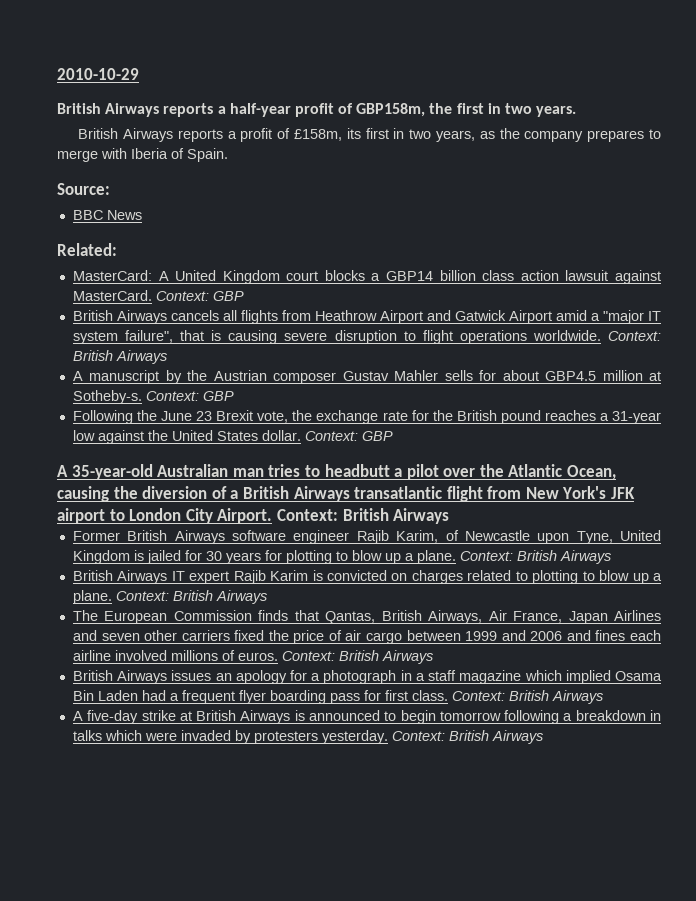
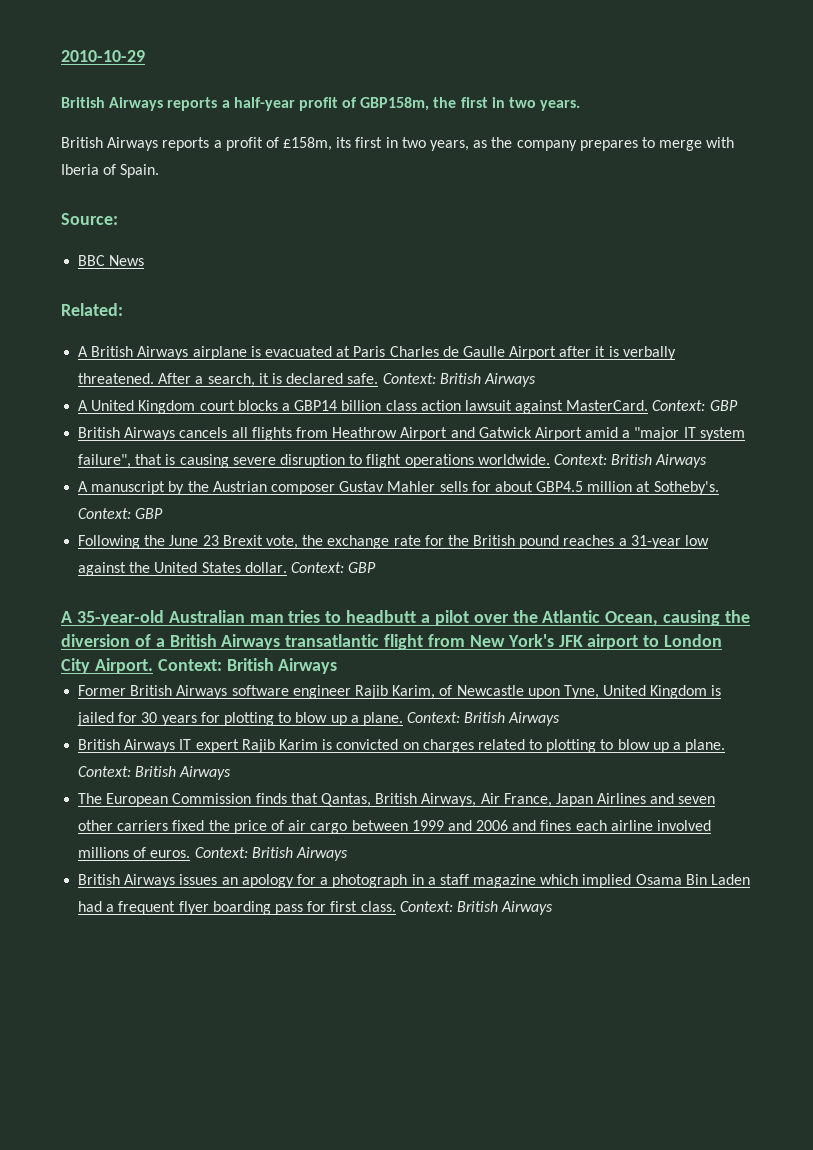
- MasterCard: A United Kingdom court blocks a GBP14 billion class action lawsuit against MasterCard.
+ A British Airways airplane is evacuated at Paris Charles de Gaulle Airport after it is verbally threatened. After a search, it is declared safe. Context: British Airways
+ A United Kingdom court blocks a GBP14 billion class action lawsuit against MasterCard.
- A manuscript by the Austrian composer Gustav Mahler sells for about GBP4.5 million at Sotheby-s.
+ A manuscript by the Austrian composer Gustav Mahler sells for about GBP4.5 million at Sotheby's.
- A five-day strike at British Airways is announced to begin tomorrow following a breakdown in talks which were invaded by protesters yesterday. Context: British Airways

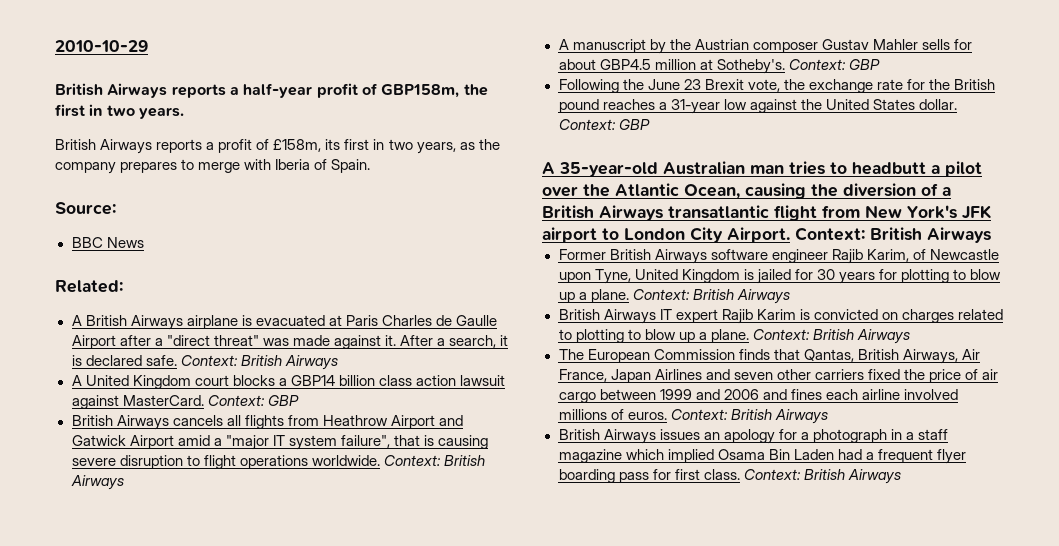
- A British Airways airplane is evacuated at Paris Charles de Gaulle Airport after it is verbally threatened.
+ A British Airways airplane is evacuated at Paris Charles de Gaulle Airport after a "direct threat" was made against it.

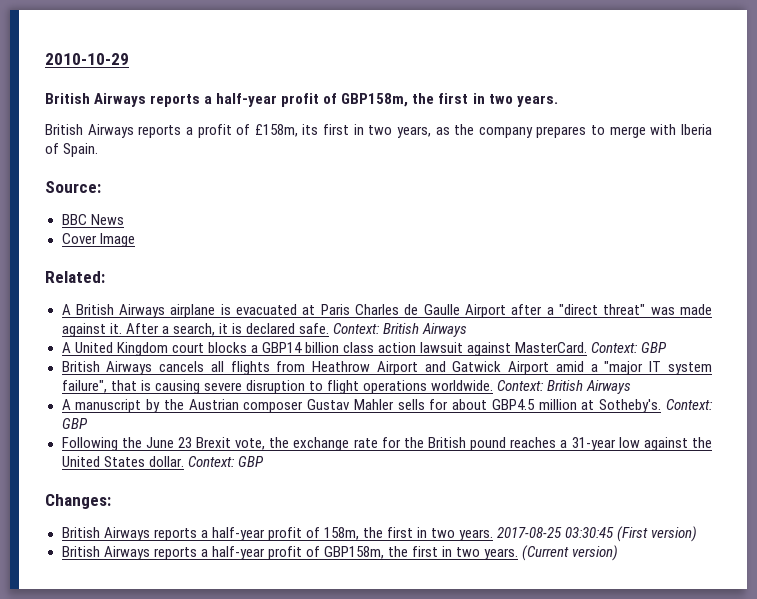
+ Cover Image
- A 35-year-old Australian man tries to headbutt a pilot over the Atlantic Ocean, causing the diversion of a British Airways transatlantic flight from New York's JFK airport to London City Airport. Context: British Airways
- Former British Airways software engineer Rajib Karim, of Newcastle upon Tyne, United Kingdom is jailed for 30 years for plotting to blow up a plane. Context: British Airways
- British Airways IT expert Rajib Karim is convicted on charges related to plotting to blow up a plane. Context: British Airways
- The European Commission finds that Qantas, British Airways, Air France, Japan Airlines and seven other carriers fixed the price of air cargo between 1999 and 2006 and fines each airline involved millions of euros. Context: British Airways
- British Airways issues an apology for a photograph in a staff magazine which implied Osama Bin Laden had a frequent flyer boarding pass for first class. Context: British Airways
+ Changes:
+ British Airways reports a half-year profit of 158m, the first in two years. 2017-08-25 03:30:45 (First version)
+ British Airways reports a half-year profit of GBP158m, the first in two years. (Current version)

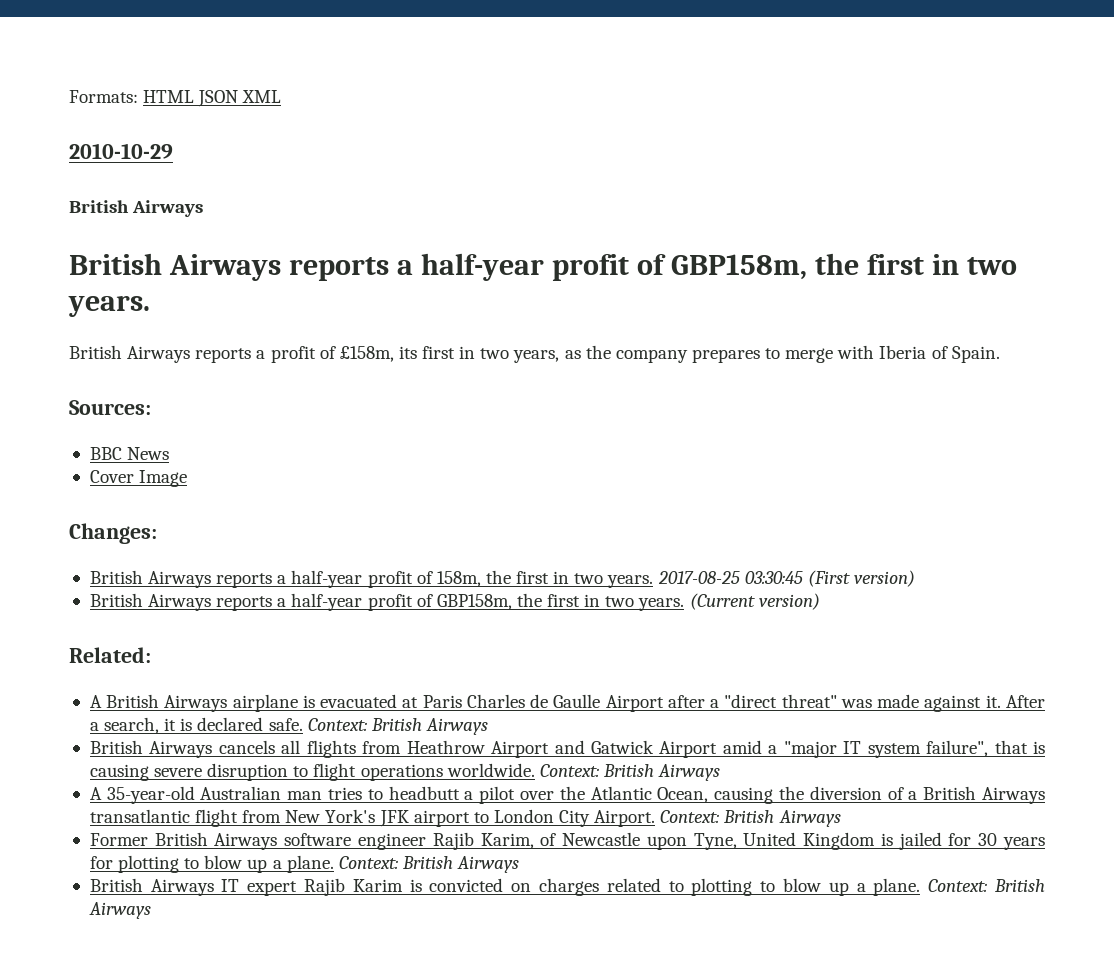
+ Formats: HTML JSON XML
  2010-10-29
+ British Airways
- Source:
+ Sources:
- Related:
- A British Airways airplane is evacuated at Paris Charles de Gaulle Airport after a "direct threat" was made against it. After a search, it is declared safe. Context: British Airways
- A United Kingdom court blocks a GBP14 billion class action lawsuit against MasterCard. Context: GBP
- British Airways cancels all flights from Heathrow Airport and Gatwick Airport amid a "major IT system failure", that is causing severe disruption to flight operations worldwide. Context: British Airways
- A manuscript by the Austrian composer Gustav Mahler sells for about GBP4.5 million at Sotheby's. Context: GBP
- Following the June 23 Brexit vote, the exchange rate for the British pound reaches a 31-year low against the United States dollar. Context: GBP
+ Related:
+ A British Airways airplane is evacuated at Paris Charles de Gaulle Airport after a "direct threat" was made against it. After a search, it is declared safe. Context: British Airways
+ British Airways cancels all flights from Heathrow Airport and Gatwick Airport amid a "major IT system failure", that is causing severe disruption to flight operations worldwide. Context: British Airways
+ A 35-year-old Australian man tries to headbutt a pilot over the Atlantic Ocean, causing the diversion of a British Airways transatlantic flight from New York's JFK airport to London City Airport. Context: British Airways
+ Former British Airways software engineer Rajib Karim, of Newcastle upon Tyne, United Kingdom is jailed for 30 years for plotting to blow up a plane. Context: British Airways
+ British Airways IT expert Rajib Karim is convicted on charges related to plotting to blow up a plane. Context: British Airways

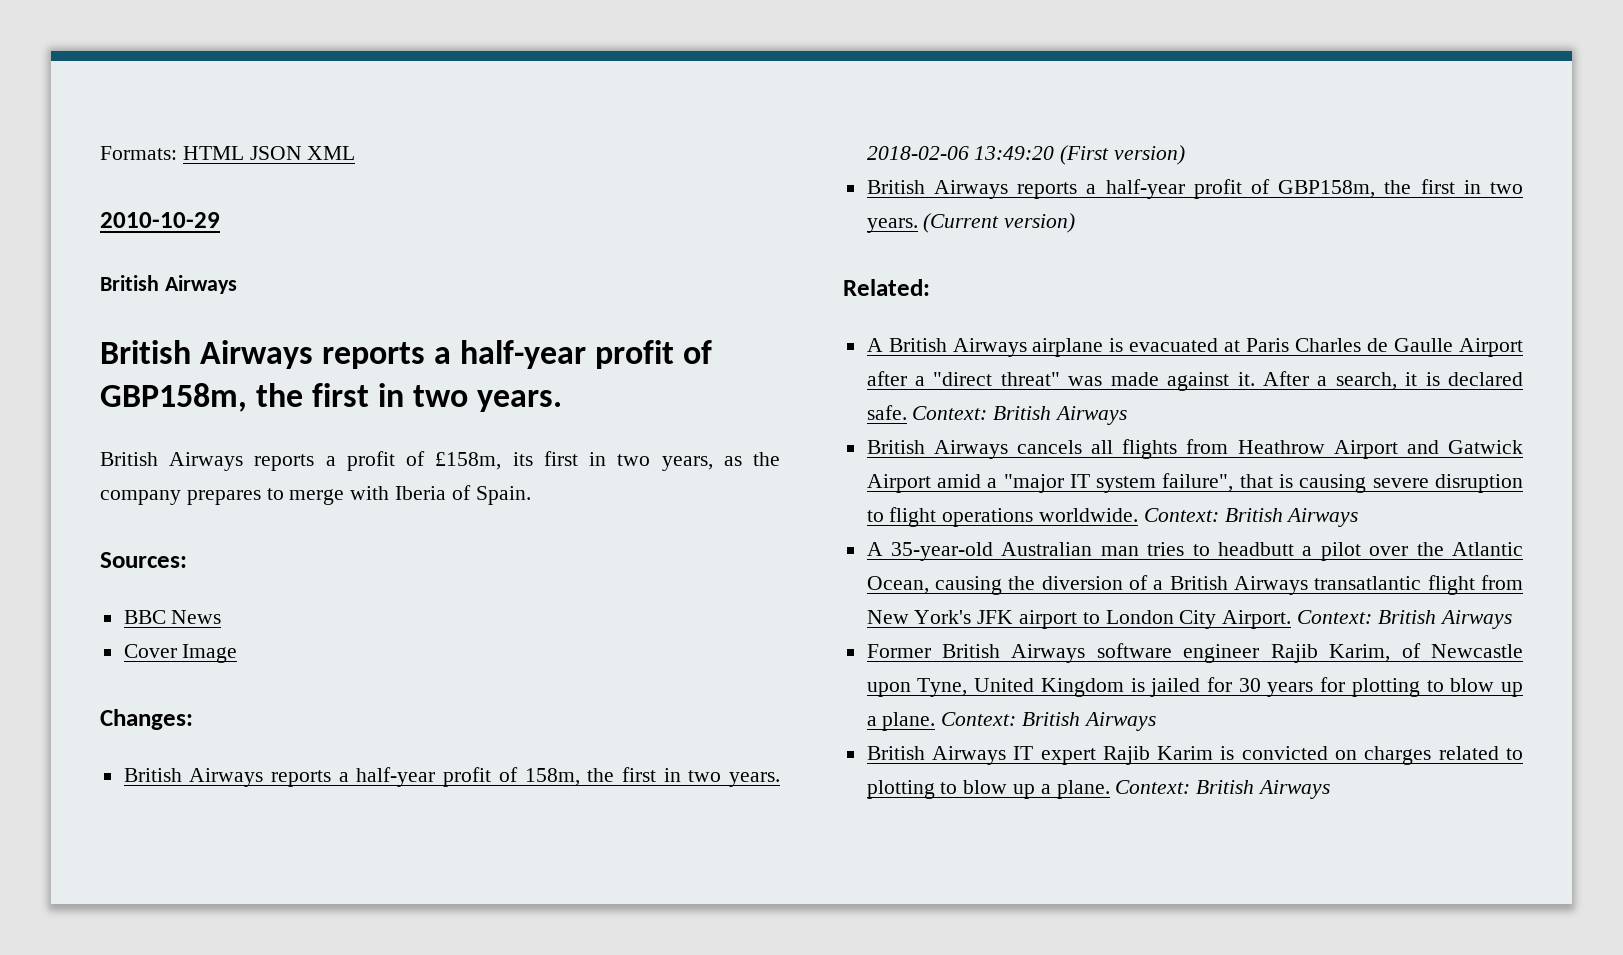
- 2017-08-25 03:30:45 (First version)
+ 2018-02-06 13:49:20 (First version)

